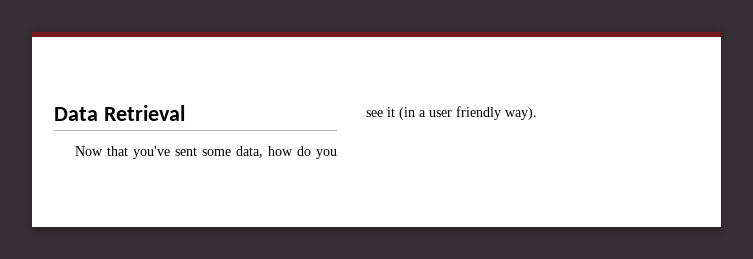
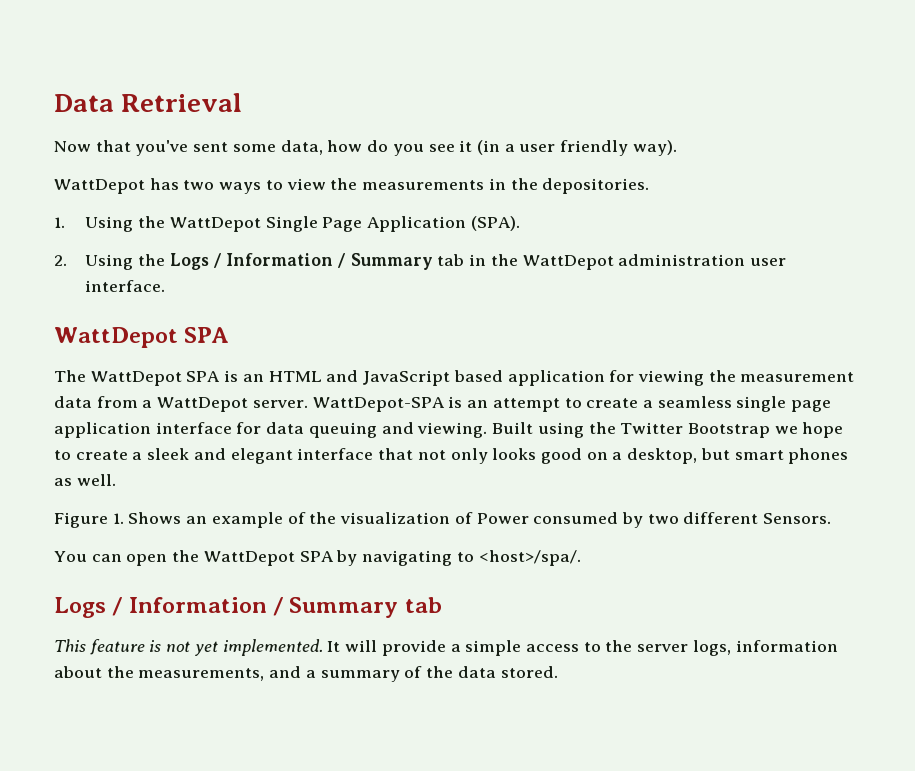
+ WattDepot has two ways to view the measurements in the depositories.
+ 1. Using the WattDepot Single Page Application (SPA).
+ 2. Using the Logs / Information / Summary tab in the WattDepot administration user interface.
+ WattDepot SPA
+ The WattDepot SPA is an HTML and JavaScript based application for viewing the measurement data from a WattDepot server. WattDepot-SPA is an attempt to create a seamless single page application interface for data queuing and viewing. Built using the Twitter Bootstrap we hope to create a sleek and elegant interface that not only looks good on a desktop, but smart phones as well.
+ Figure 1. Shows an example of the visualization of Power consumed by two different Sensors.
+ You can open the WattDepot SPA by navigating to <host>/spa/.
+ Logs / Information / Summary tab
+ This feature is not yet implemented. It will provide a simple access to the server logs, information about the measurements, and a summary of the data stored.

